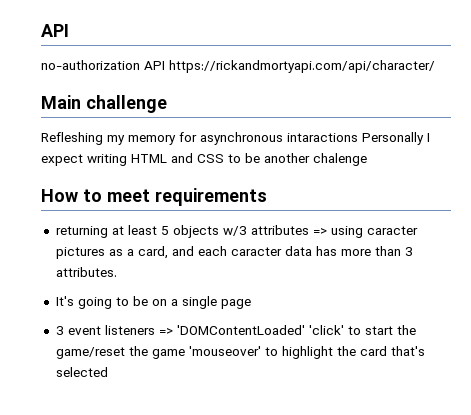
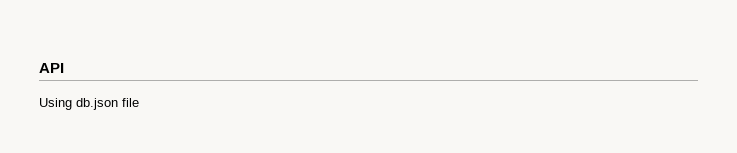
- no-authorization API https://rickandmortyapi.com/api/character/
- Main challenge
- Refleshing my memory for asynchronous intaractions Personally I expect writing HTML and CSS to be another chalenge
- How to meet requirements
- returning at least 5 objects w/3 attributes => using caracter pictures as a card, and each caracter data has more than 3 attributes.
- It's going to be on a single page
- 3 event listeners => 'DOMContentLoaded' 'click' to start the game/reset the game 'mouseover' to highlight the card that's selected
+ Using db.json file

